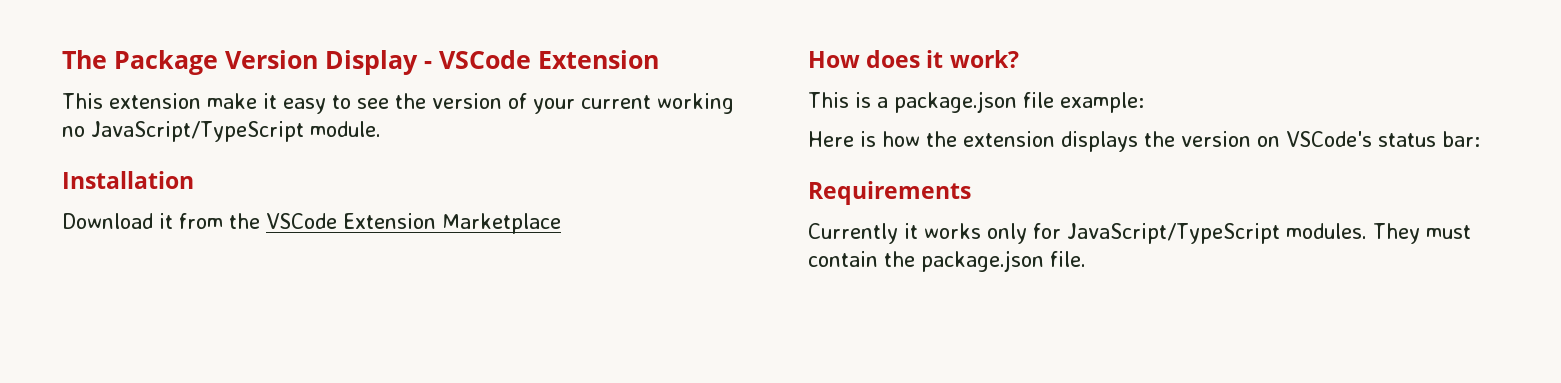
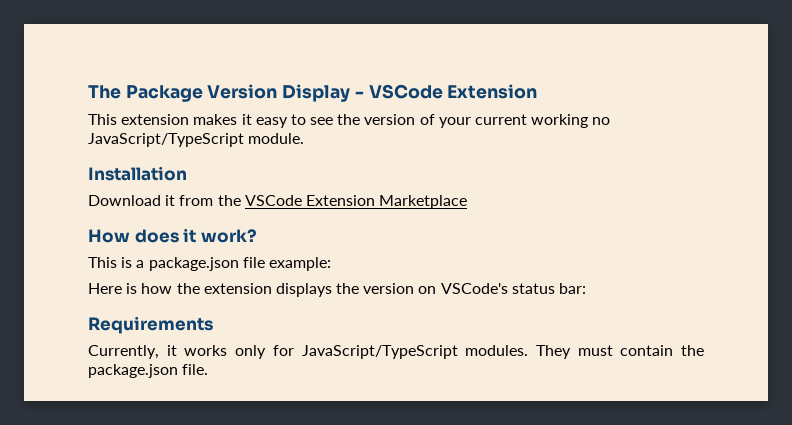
- This extension make it easy to see the version of your current working no JavaScript/TypeScript module.
+ This extension makes it easy to see the version of your current working no JavaScript/TypeScript module.
- Currently it works only for JavaScript/TypeScript modules.
+ Currently, it works only for JavaScript/TypeScript modules.

